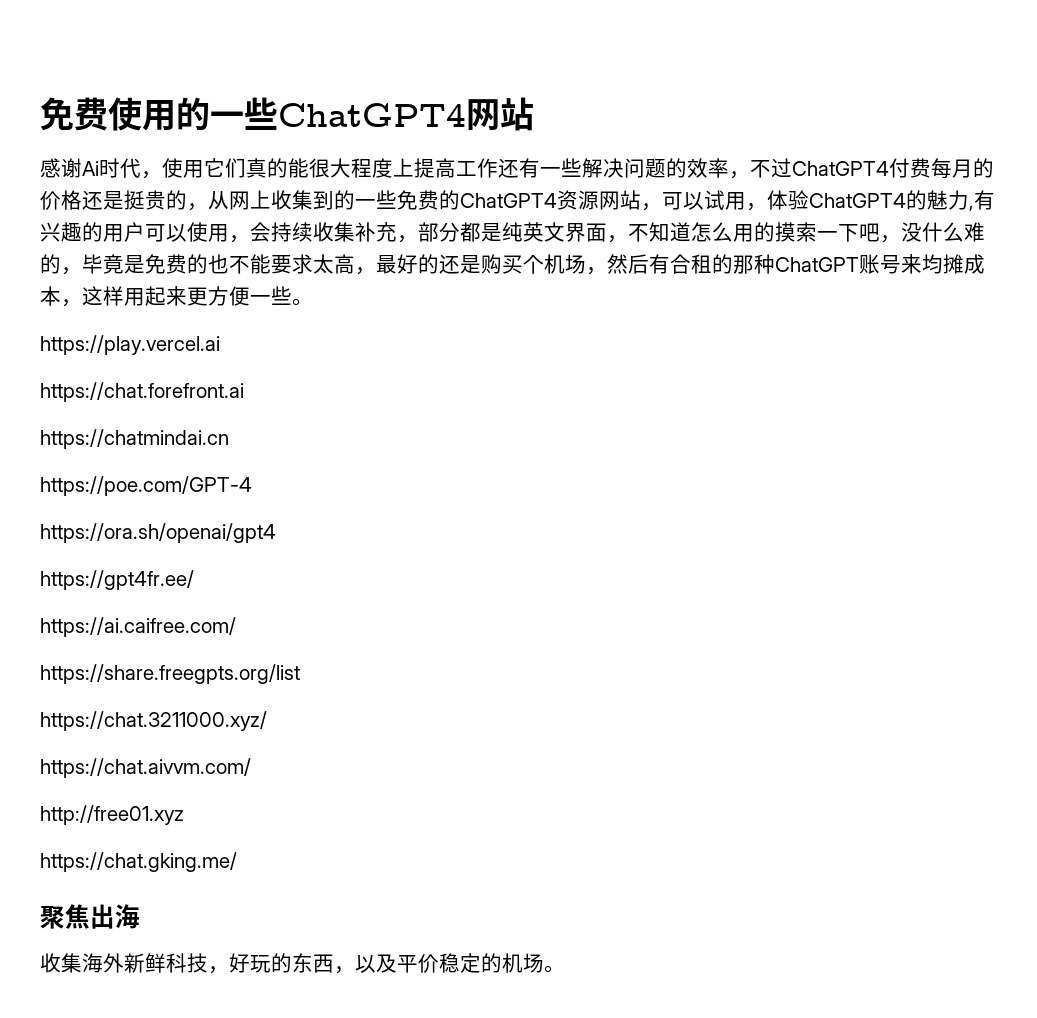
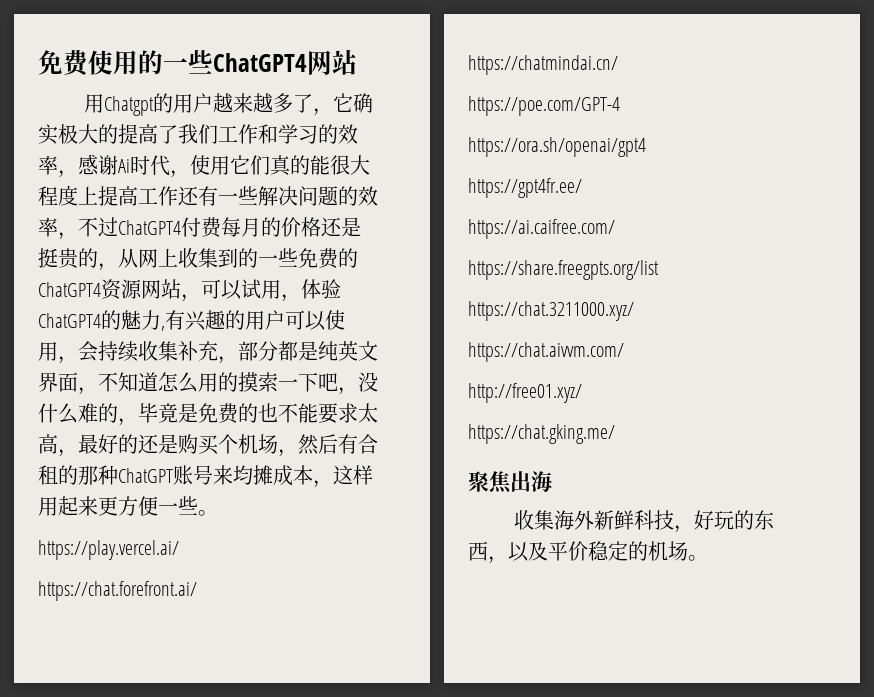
- 感谢Ai时代，使用它们真的能很大程度上提高工作还有一些解决问题的效率，不过ChatGPT4付费每月的价格还是挺贵的，从网上收集到的一些免费的ChatGPT4资源网站，可以试用，体验ChatGPT4的魅力,有兴趣的用户可以使用，会持续收集补充，部分都是纯英文界面，不知道怎么用的摸索一下吧，没什么难的，毕竟是免费的也不能要求太高，最好的还是购买个机场，然后有合租的那种ChatGPT账号来均摊成本，这样用起来更方便一些。
+ 用Chatgpt的用户越来越多了，它确实极大的提高了我们工作和学习的效率，感谢Ai时代，使用它们真的能很大程度上提高工作还有一些解决问题的效率，不过ChatGPT4付费每月的价格还是挺贵的，从网上收集到的一些免费的ChatGPT4资源网站，可以试用，体验ChatGPT4的魅力,有兴趣的用户可以使用，会持续收集补充，部分都是纯英文界面，不知道怎么用的摸索一下吧，没什么难的，毕竟是免费的也不能要求太高，最好的还是购买个机场，然后有合租的那种ChatGPT账号来均摊成本，这样用起来更方便一些。
- https://play.vercel.ai
- https://chat.forefront.ai
- https://chatmindai.cn
+ https://play.vercel.ai/
+ https://chat.forefront.ai/
+ https://chatmindai.cn/
- http://free01.xyz
+ http://free01.xyz/

